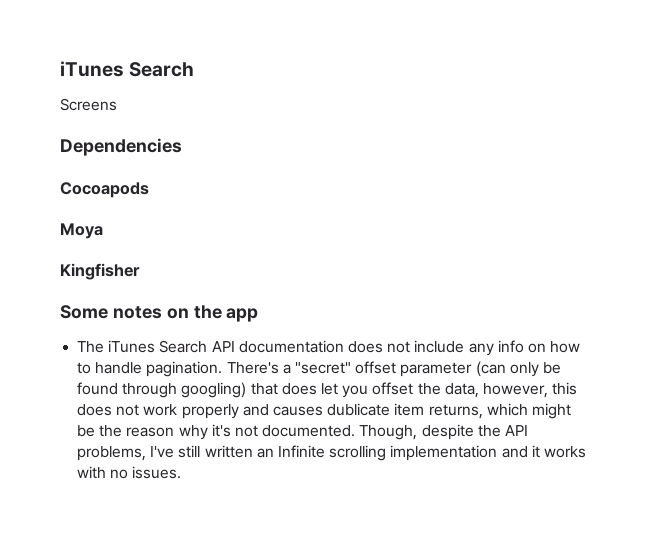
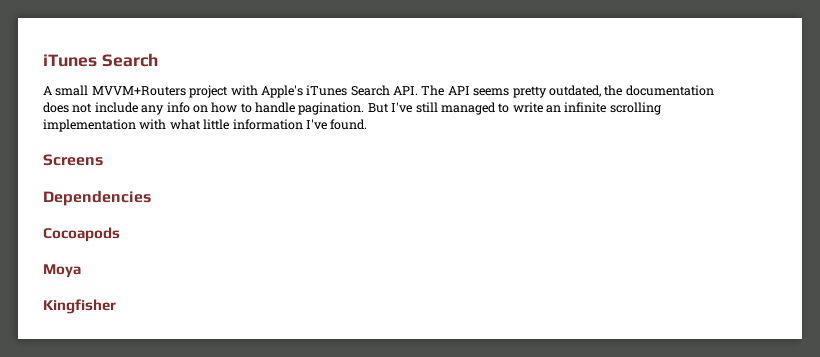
- Screens
- Dependencies
- Cocoapods
- Moya
- Kingfisher
- Some notes on the app
- The iTunes Search API documentation does not include any info on how to handle pagination.
+ A small MVVM+Routers project with Apple's iTunes Search API. The API seems pretty outdated, the documentation does not include any info on how to handle pagination.
- There's a "secret" offset parameter (can only be found through googling) that does let you offset the data, however, this does not work properly and causes dublicate item returns, which might be the reason why it's not documented. Though, despite the API problems, I've still written an Infinite scrolling implementation and it works with no issues.
+ But I've still managed to write an infinite scrolling implementation with what little information I've found.
+ Screens
+ Dependencies
+ Cocoapods
+ Moya
+ Kingfisher

